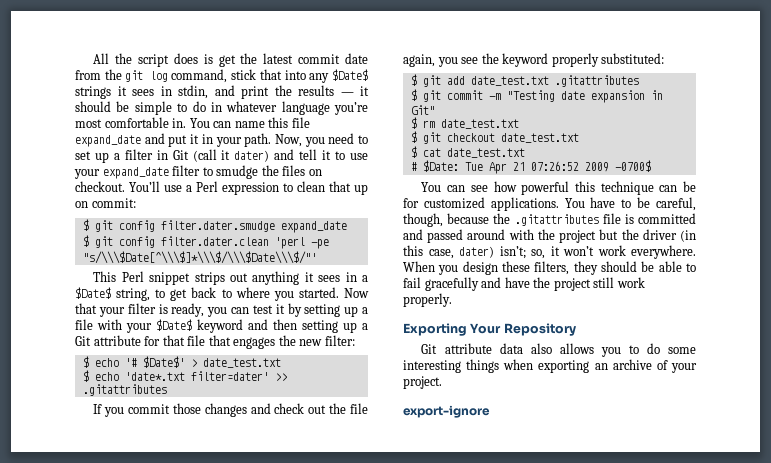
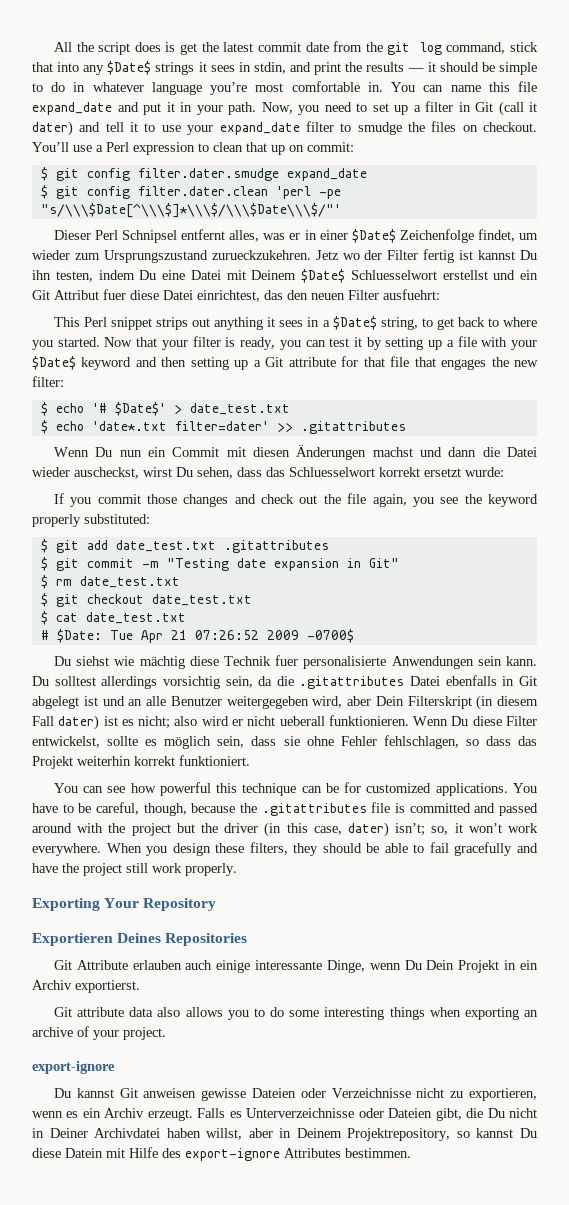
+ Dieser Perl Schnipsel entfernt alles, was er in einer $Date$ Zeichenfolge findet, um wieder zum Ursprungszustand zurueckzukehren. Jetz wo der Filter fertig ist kannst Du ihn testen, indem Du eine Datei mit Deinem $Date$ Schluesselwort erstellst und ein Git Attribut fuer diese Datei einrichtest, das den neuen Filter ausfuehrt:
+ Wenn Du nun ein Commit mit diesen Änderungen machst und dann die Datei wieder auscheckst, wirst Du sehen, dass das Schluesselwort korrekt ersetzt wurde:
+ Du siehst wie mächtig diese Technik fuer personalisierte Anwendungen sein kann. Du solltest allerdings vorsichtig sein, da die .gitattributes Datei ebenfalls in Git abgelegt ist und an alle Benutzer weitergegeben wird, aber Dein Filterskript (in diesem Fall dater) ist es nicht; also wird er nicht ueberall funktionieren. Wenn Du diese Filter entwickelst, sollte es möglich sein, dass sie ohne Fehler fehlschlagen, so dass das Projekt weiterhin korrekt funktioniert.
+ Exportieren Deines Repositories
+ Git Attribute erlauben auch einige interessante Dinge, wenn Du Dein Projekt in ein Archiv exportierst.
+ Du kannst Git anweisen gewisse Dateien oder Verzeichnisse nicht zu exportieren, wenn es ein Archiv erzeugt. Falls es Unterverzeichnisse oder Dateien gibt, die Du nicht in Deiner Archivdatei haben willst, aber in Deinem Projektrepository, so kannst Du diese Datein mit Hilfe des export-ignore Attributes bestimmen.

